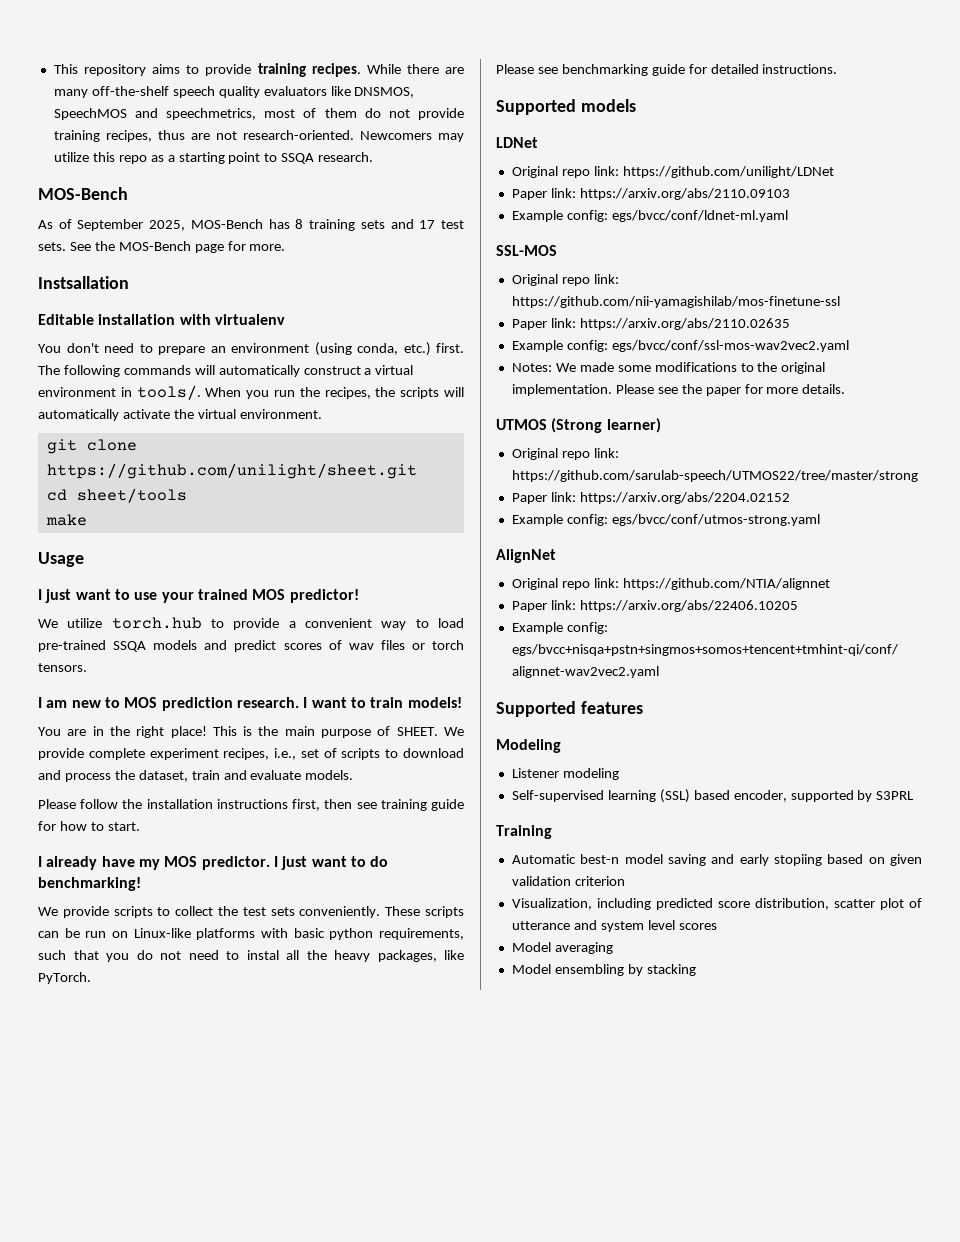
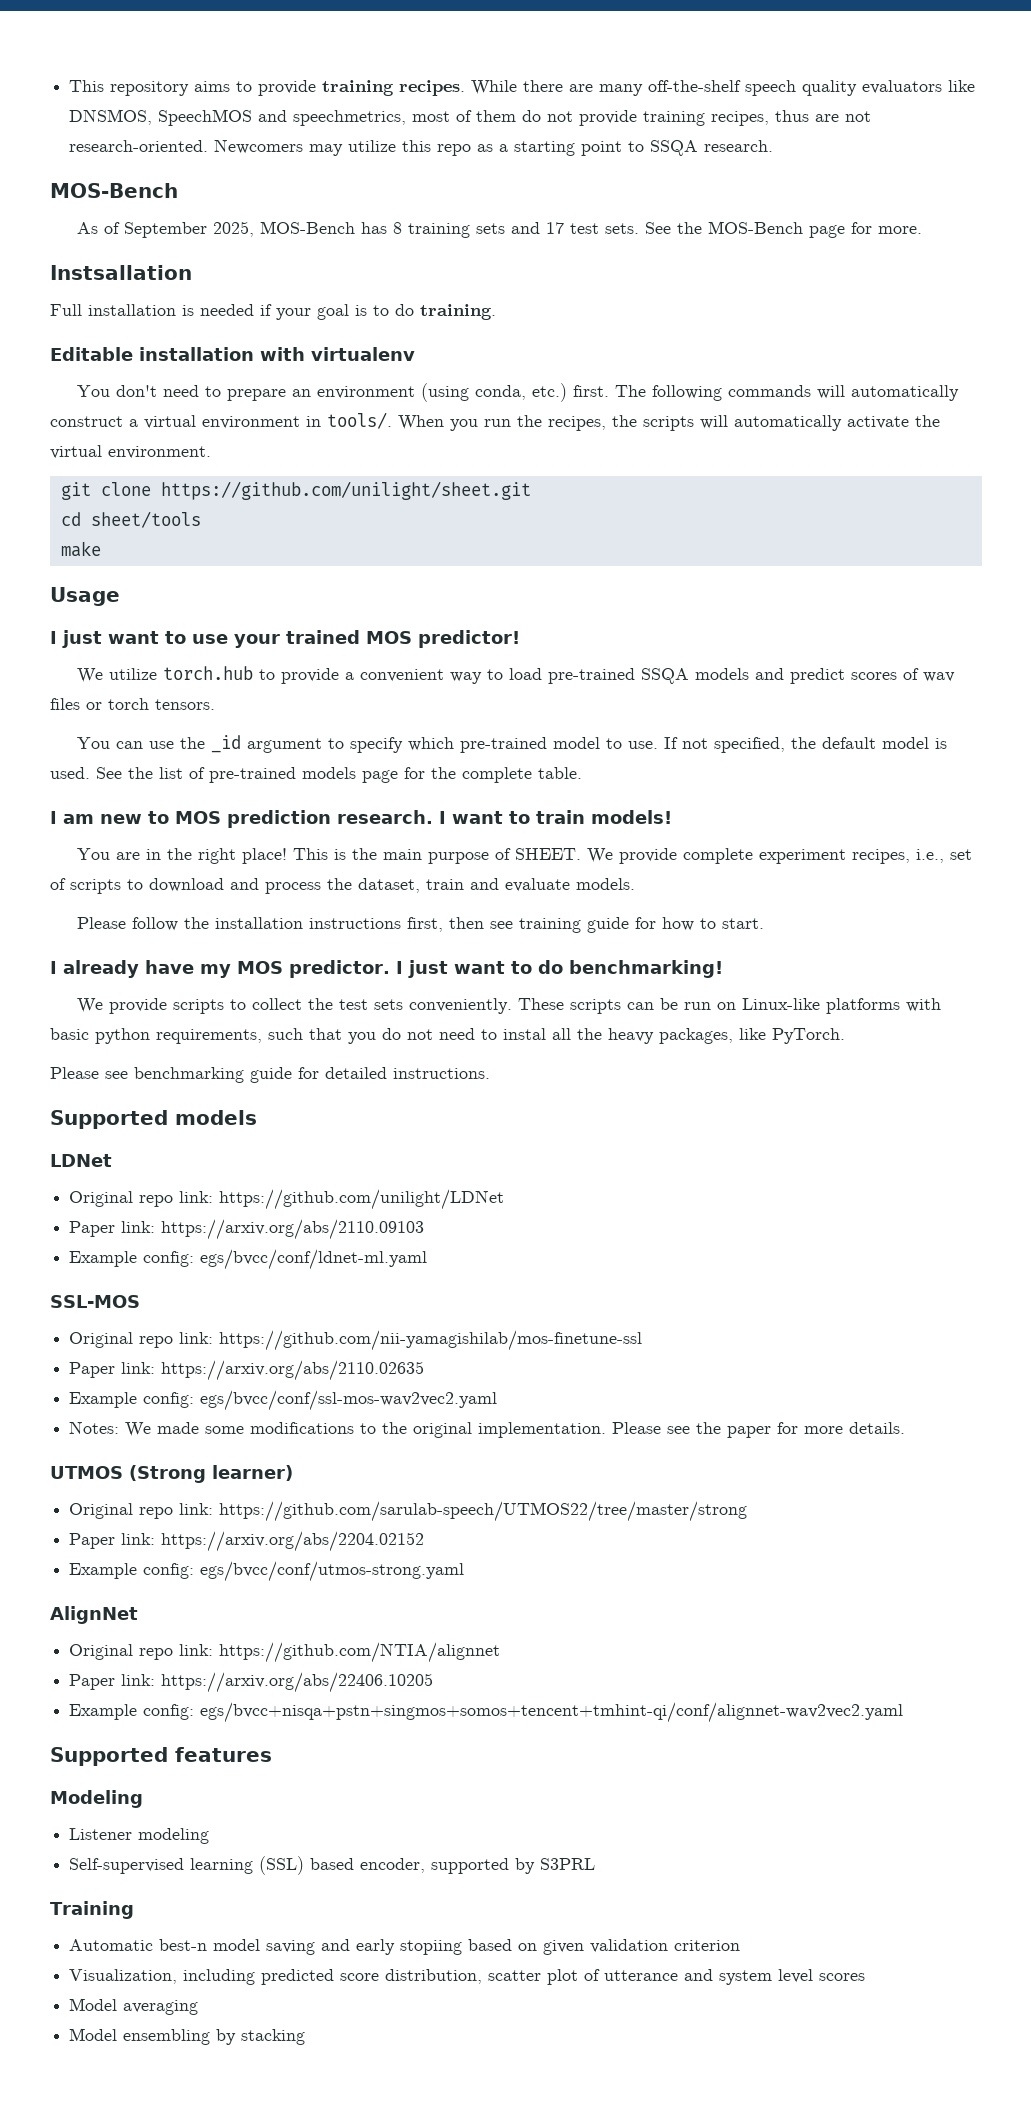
+ Full installation is needed if your goal is to do training.
+ You can use the _id argument to specify which pre-trained model to use. If not specified, the default model is used. See the list of pre-trained models page for the complete table.

